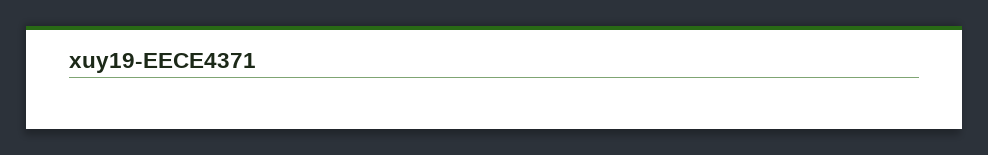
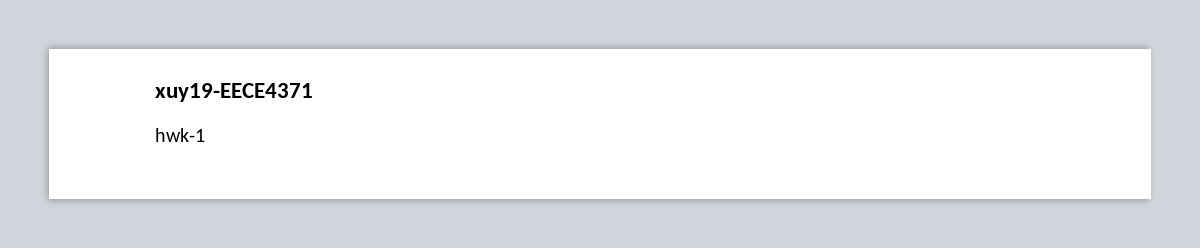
+ hwk-1

